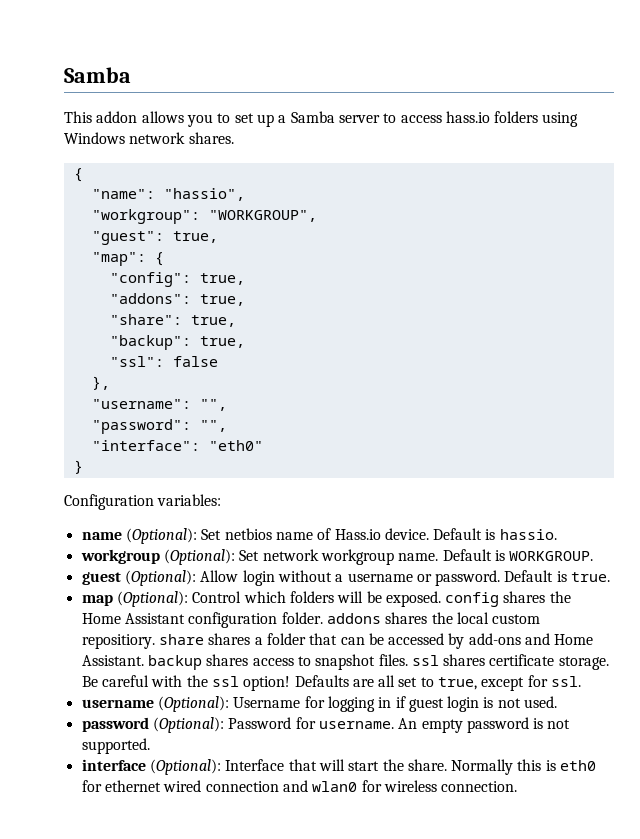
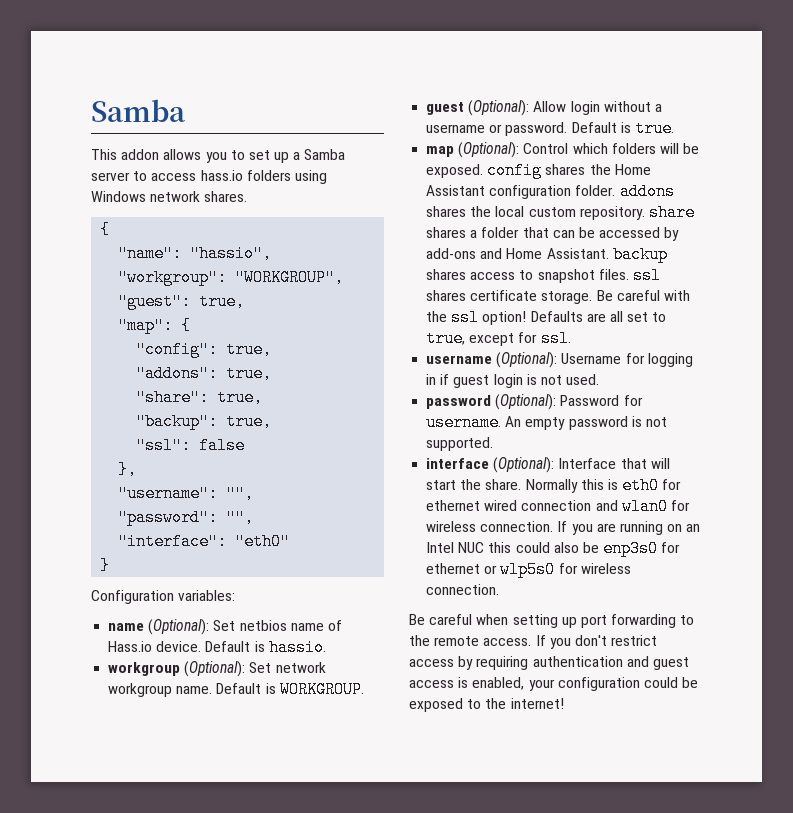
- map (Optional): Control which folders will be exposed. config shares the Home Assistant configuration folder. addons shares the local custom repositiory. share shares a folder that can be accessed by add-ons and Home Assistant. backup shares access to snapshot files. ssl shares certificate storage.
+ map (Optional): Control which folders will be exposed. config shares the Home Assistant configuration folder. addons shares the local custom repository. share shares a folder that can be accessed by add-ons and Home Assistant. backup shares access to snapshot files. ssl shares certificate storage.
+ If you are running on an Intel NUC this could also be enp3s0 for ethernet or wlp5s0 for wireless connection.
+ Be careful when setting up port forwarding to the remote access. If you don't restrict access by requiring authentication and guest access is enabled, your configuration could be exposed to the internet!

